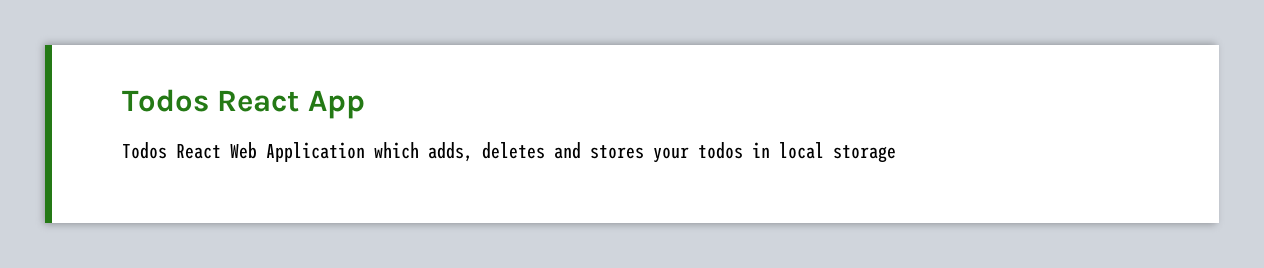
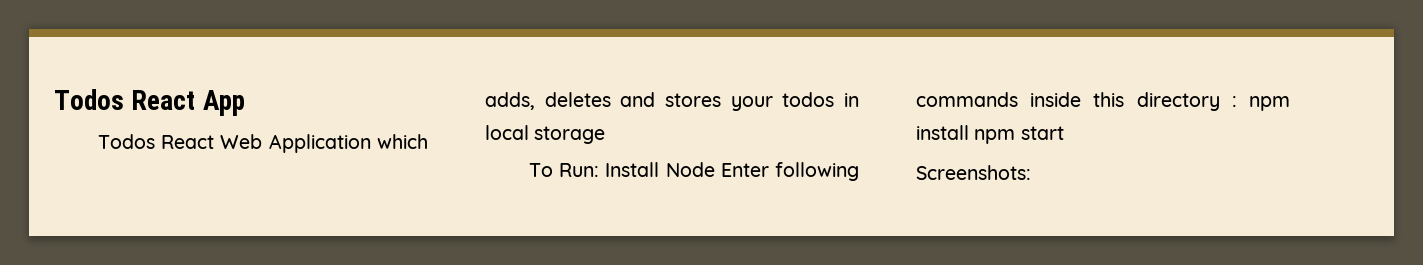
+ To Run: Install Node Enter following commands inside this directory : npm install npm start
+ Screenshots:

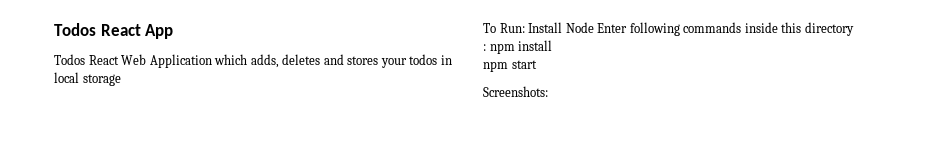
- To Run: Install Node Enter following commands inside this directory : npm install npm start
+ To Run: Install Node Enter following commands inside this directory
+ : npm install
+ npm start

